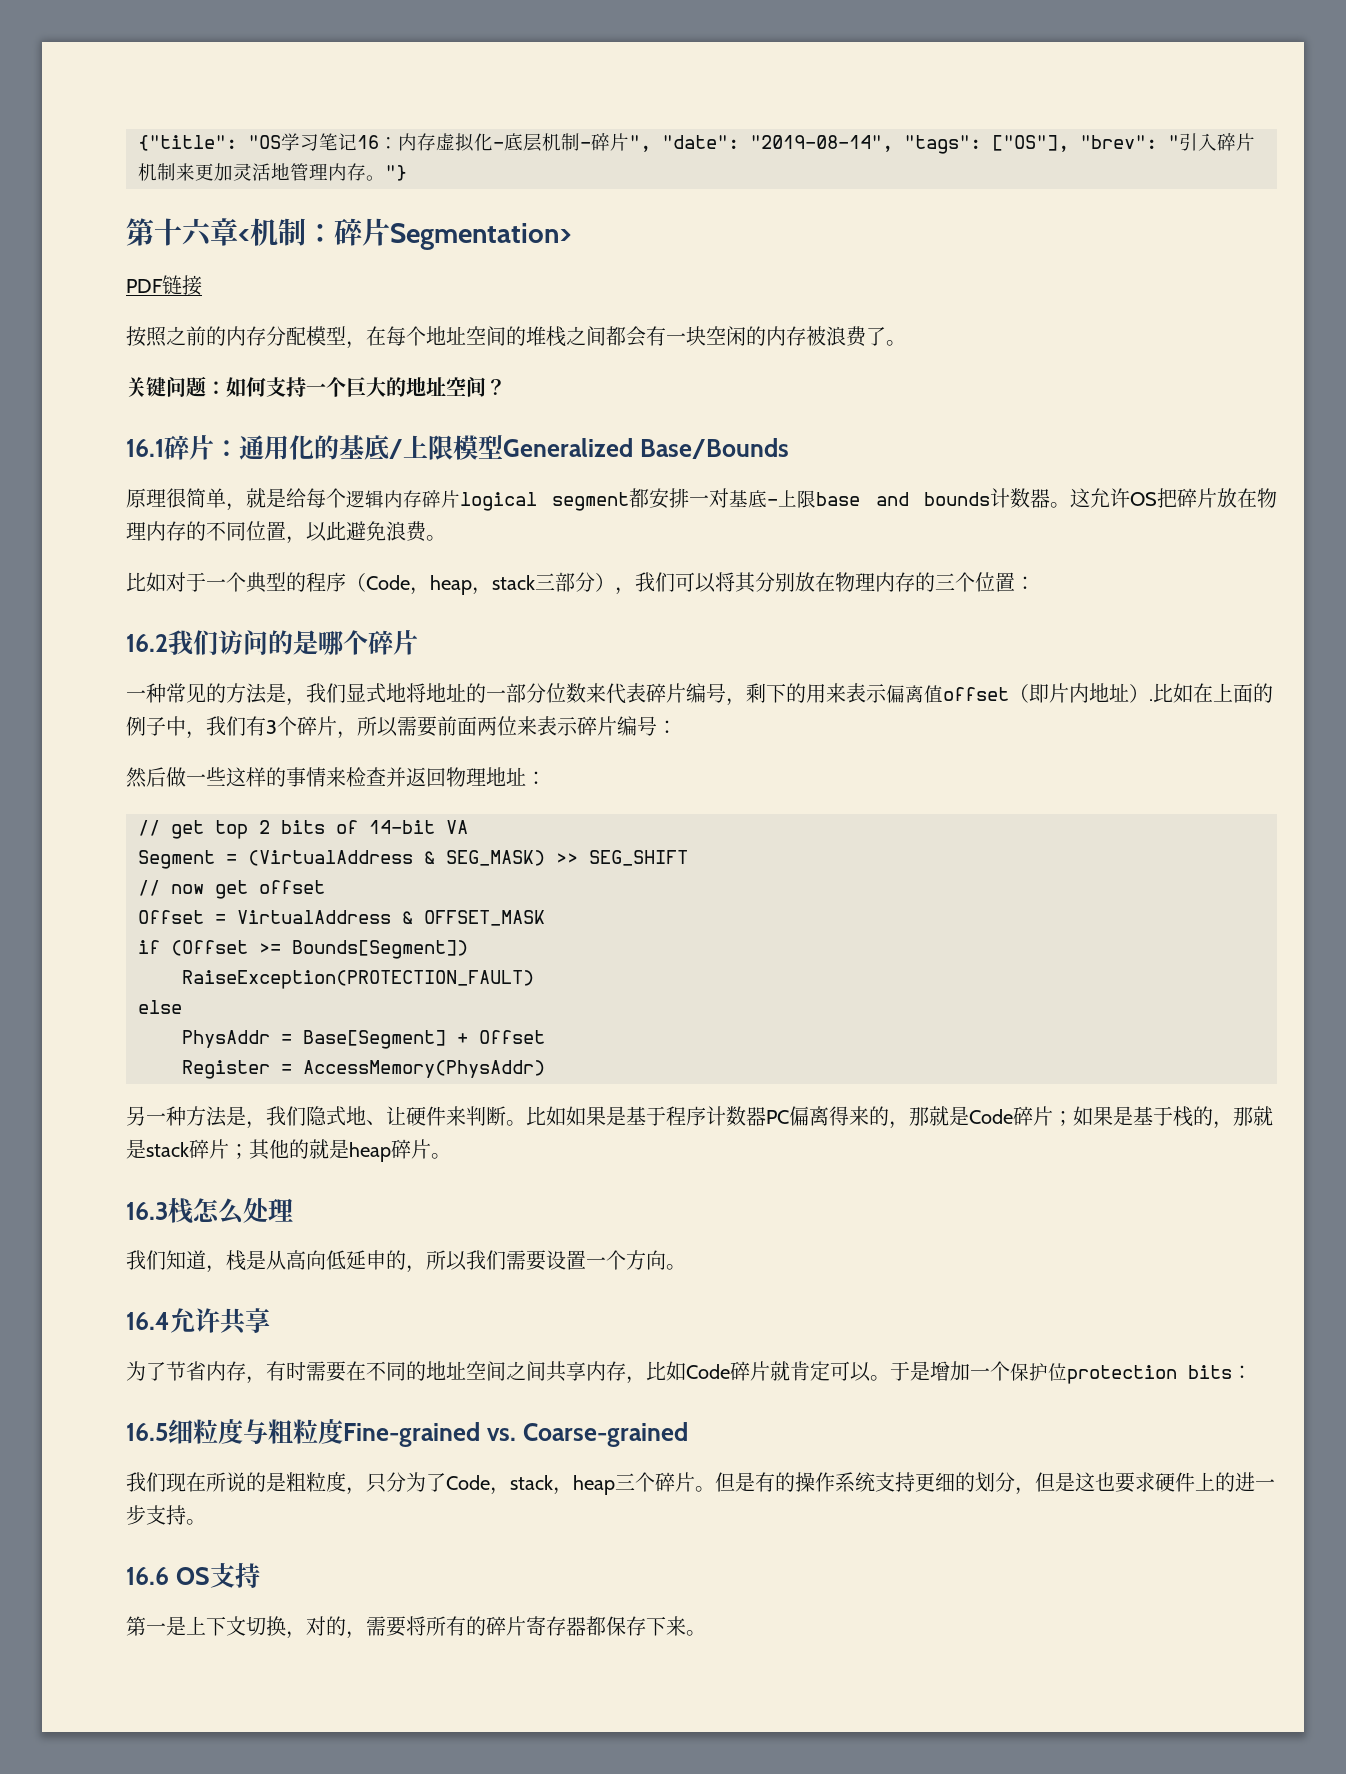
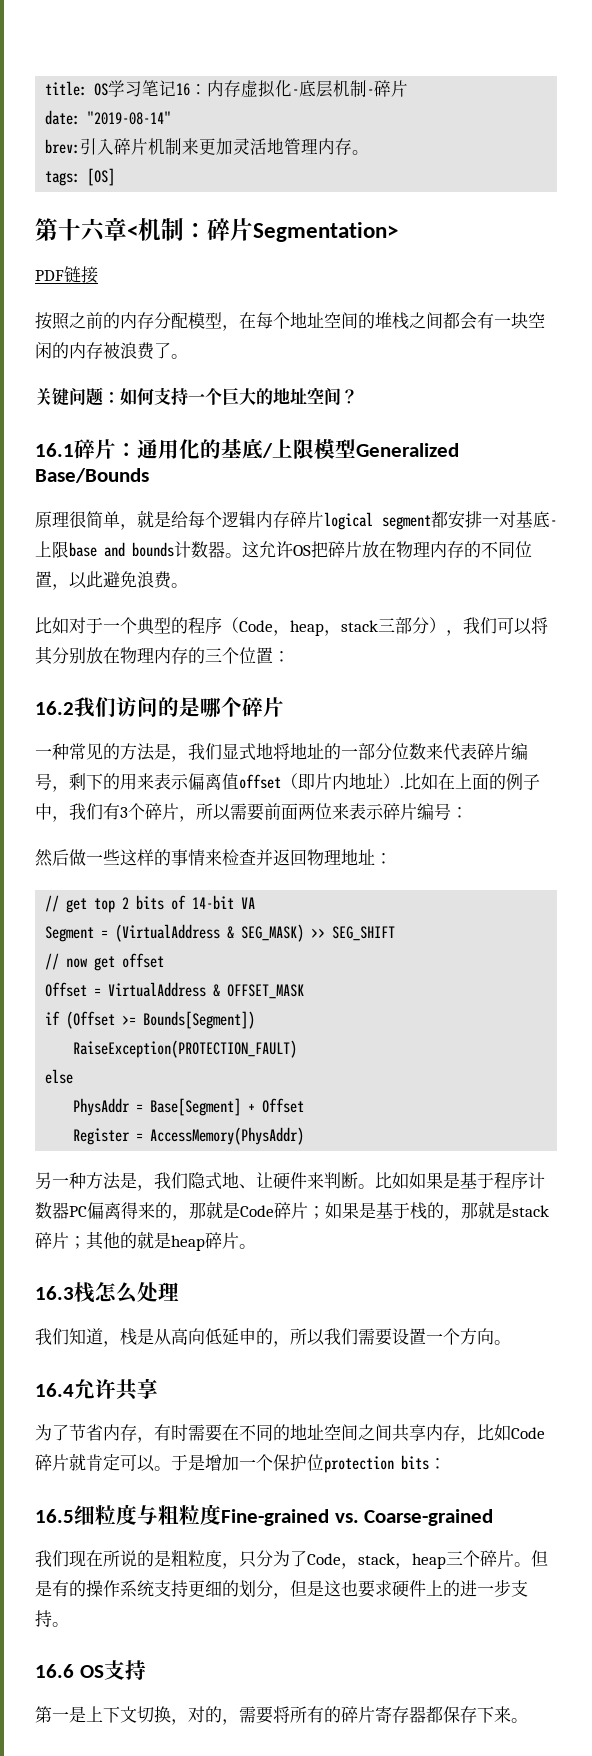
- {"title": "OS学习笔记16：内存虚拟化-底层机制-碎片", "date": "2019-08-14", "tags": ["OS"], "brev": "引入碎片机制来更加灵活地管理内存。"}
+ title: OS学习笔记16：内存虚拟化-底层机制-碎片
+ date: "2019-08-14"
+ brev:引入碎片机制来更加灵活地管理内存。
+ tags: [OS]

